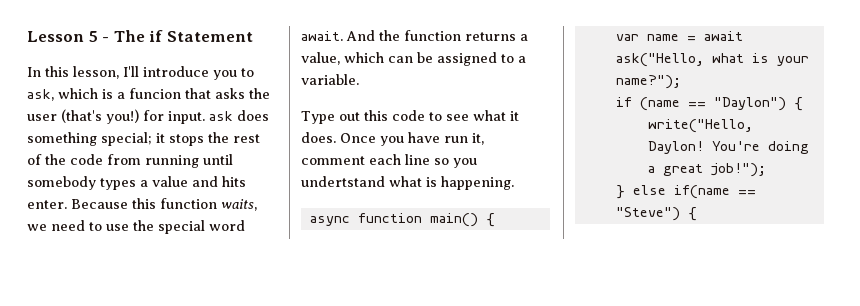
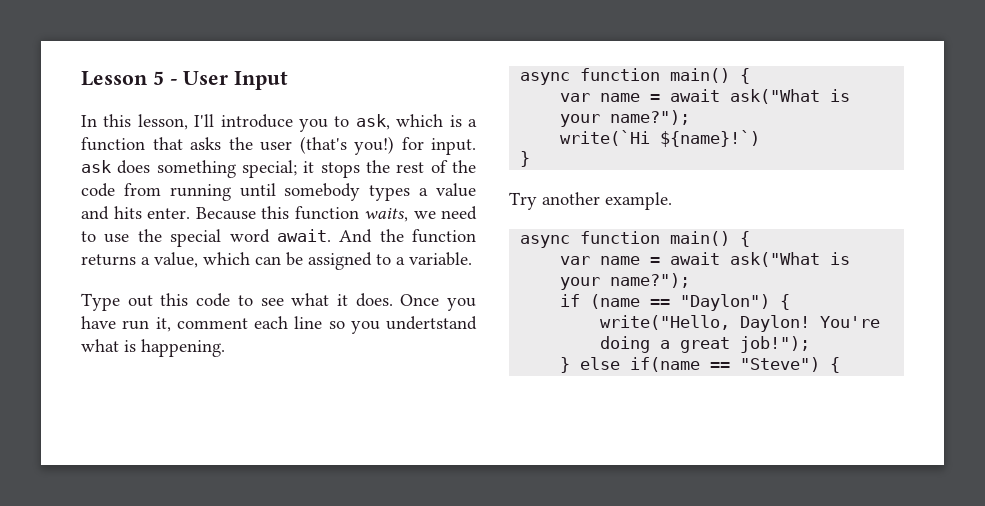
- Lesson 5 - The if Statement
+ Lesson 5 - User Input
- In this lesson, I'll introduce you to ask, which is a funcion that asks the user (that's you!) for input. ask does something special; it stops the rest of the code from running until somebody types a value and hits enter.
+ In this lesson, I'll introduce you to ask, which is a function that asks the user (that's you!) for input. ask does something special; it stops the rest of the code from running until somebody types a value and hits enter.
  Once you have run it, comment each line so you undertstand what is happening.
  async function main() {
- var name = await ask("Hello, what is your name?");
+ var name = await ask("What is your name?");
+ write(`Hi ${name}!`)
+ }
+ Try another example.
+ async function main() {
+ var name = await ask("What is your name?");

